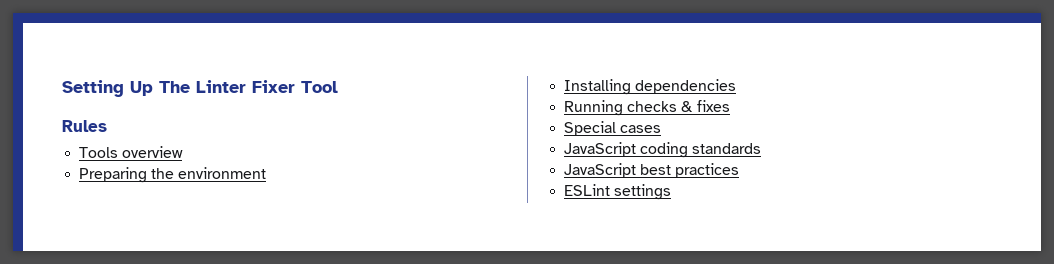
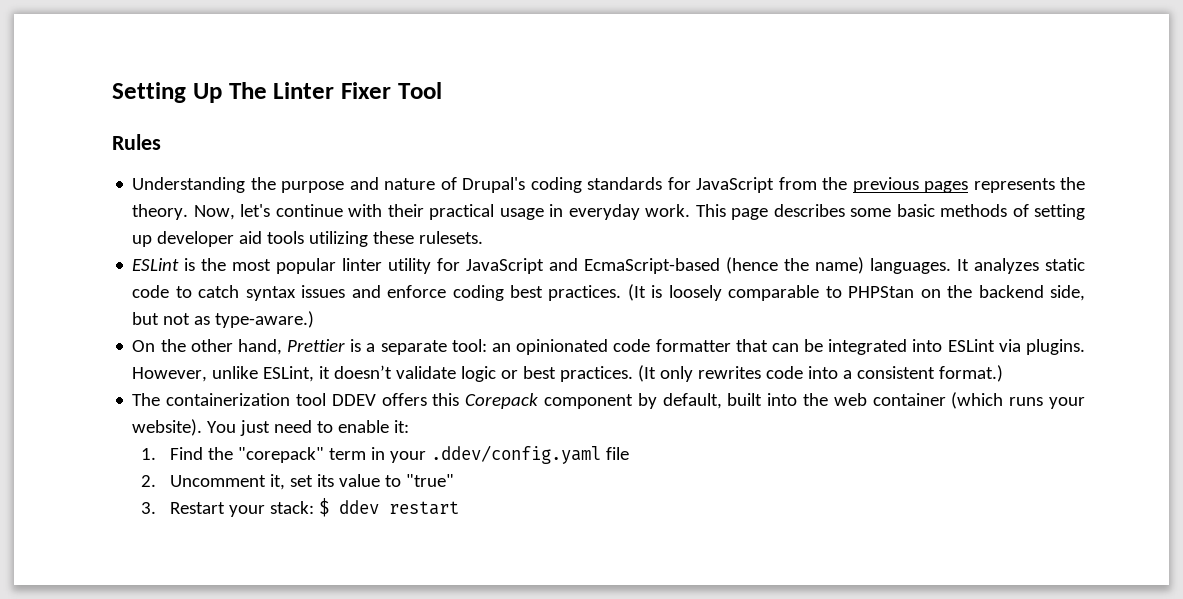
- Tools overview
- Preparing the environment
- Installing dependencies
- Running checks & fixes
- Special cases
- JavaScript coding standards
- JavaScript best practices
- ESLint settings
+ Understanding the purpose and nature of Drupal's coding standards for JavaScript from the previous pages represents the theory. Now, let's continue with their practical usage in everyday work. This page describes some basic methods of setting up developer aid tools utilizing these rulesets.
+ ESLint is the most popular linter utility for JavaScript and EcmaScript-based (hence the name) languages. It analyzes static code to catch syntax issues and enforce coding best practices. (It is loosely comparable to PHPStan on the backend side, but not as type-aware.)
+ On the other hand, Prettier is a separate tool: an opinionated code formatter that can be integrated into ESLint via plugins. However, unlike ESLint, it doesn’t validate logic or best practices. (It only rewrites code into a consistent format.)
+ The containerization tool DDEV offers this Corepack component by default, built into the web container (which runs your website). You just need to enable it:
+ 1. Find the "corepack" term in your .ddev/config.yaml file
+ 2. Uncomment it, set its value to "true"
+ 3. Restart your stack: $ ddev restart

